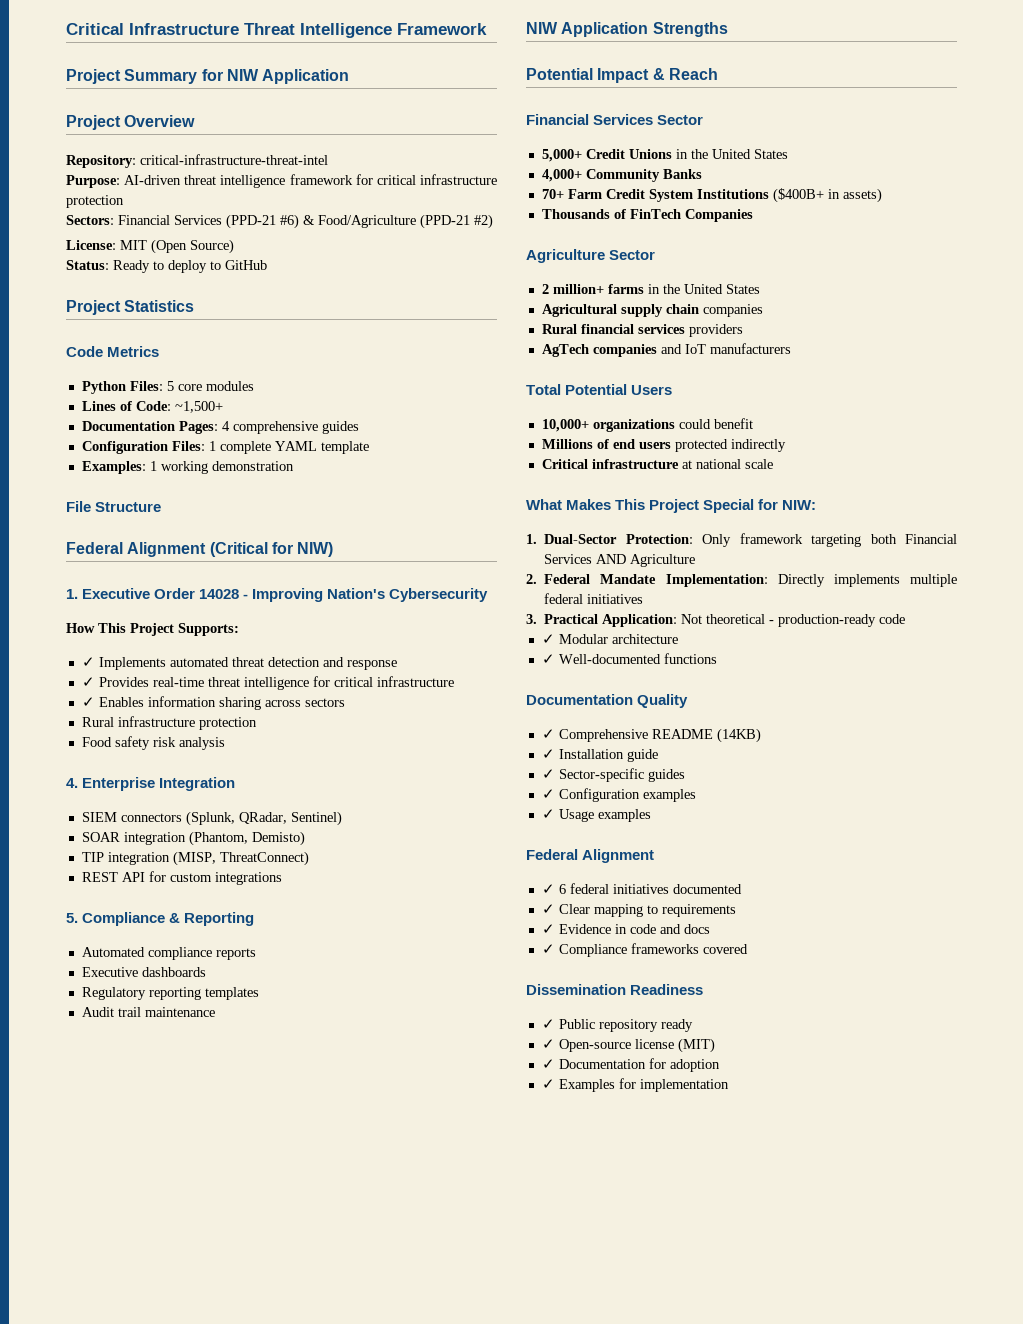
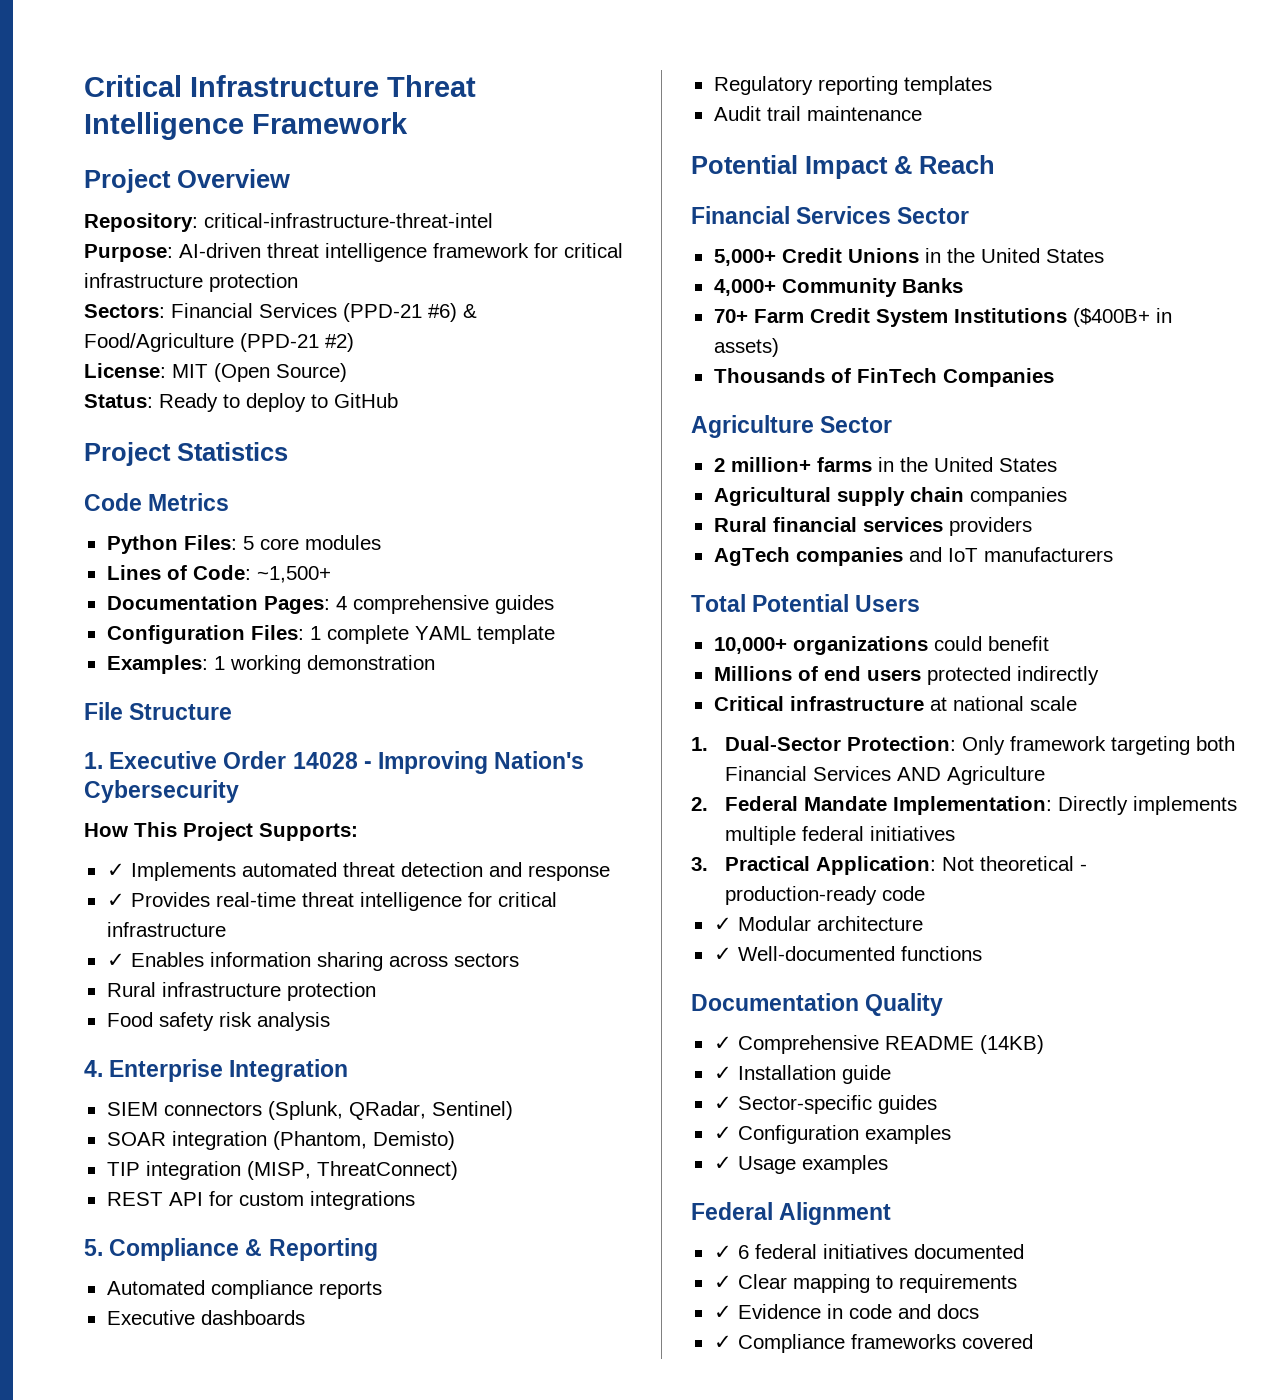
- Project Summary for NIW Application
- Federal Alignment (Critical for NIW)
- NIW Application Strengths
- What Makes This Project Special for NIW:
- Dissemination Readiness
- ✓ Public repository ready
- ✓ Open-source license (MIT)
- ✓ Documentation for adoption
- ✓ Examples for implementation

